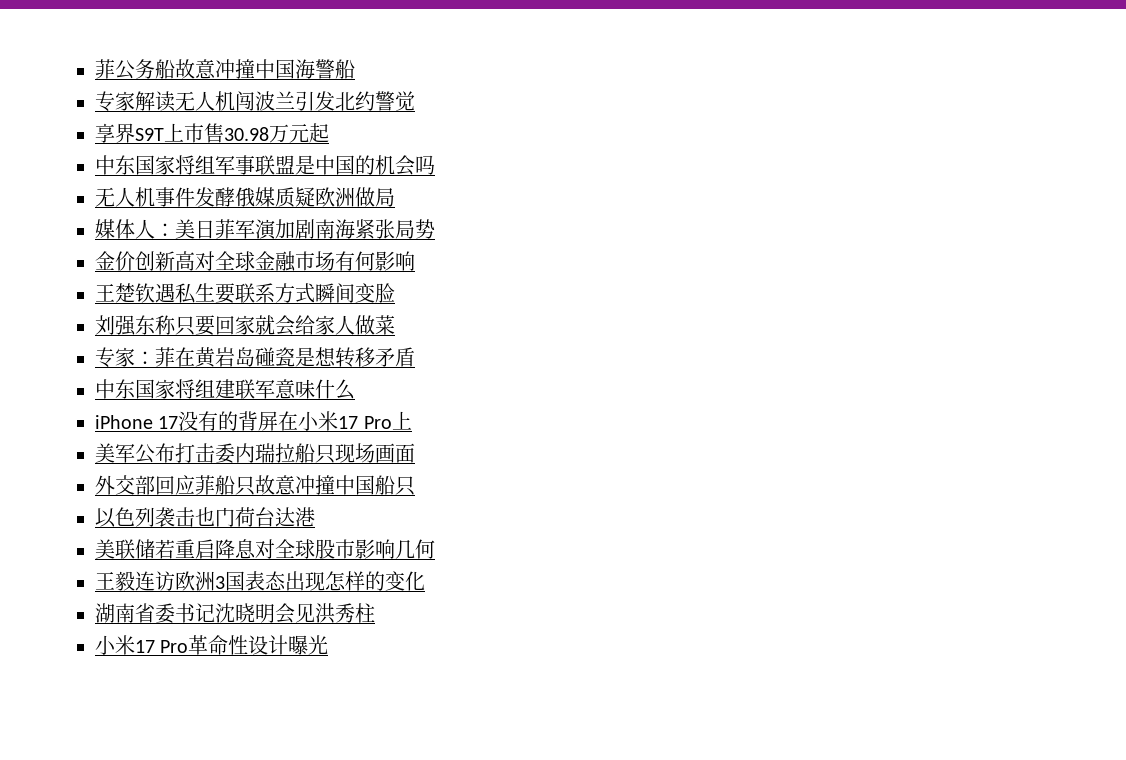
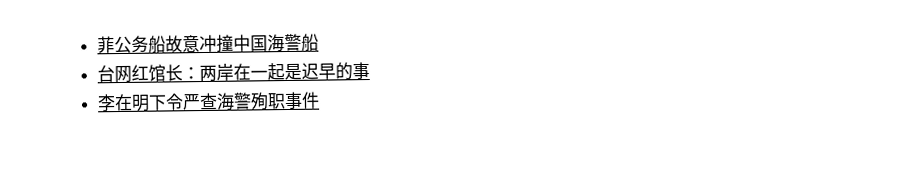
- 专家解读无人机闯波兰引发北约警觉
- 享界S9T上市售30.98万元起
- 中东国家将组军事联盟是中国的机会吗
- 无人机事件发酵俄媒质疑欧洲做局
- 媒体人：美日菲军演加剧南海紧张局势
- 金价创新高对全球金融市场有何影响
- 王楚钦遇私生要联系方式瞬间变脸
- 刘强东称只要回家就会给家人做菜
- 专家：菲在黄岩岛碰瓷是想转移矛盾
- 中东国家将组建联军意味什么
- iPhone 17没有的背屏在小米17 Pro上
- 美军公布打击委内瑞拉船只现场画面
- 外交部回应菲船只故意冲撞中国船只
- 以色列袭击也门荷台达港
- 美联储若重启降息对全球股市影响几何
- 王毅连访欧洲3国表态出现怎样的变化
- 湖南省委书记沈晓明会见洪秀柱
- 小米17 Pro革命性设计曝光
+ 台网红馆长：两岸在一起是迟早的事
+ 李在明下令严查海警殉职事件

